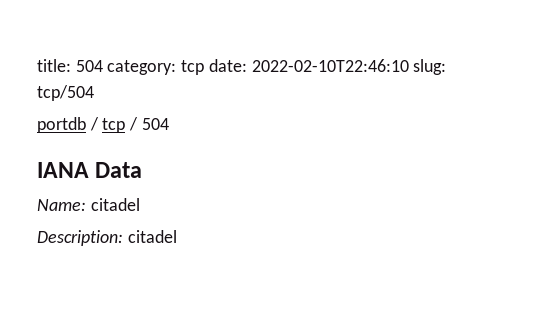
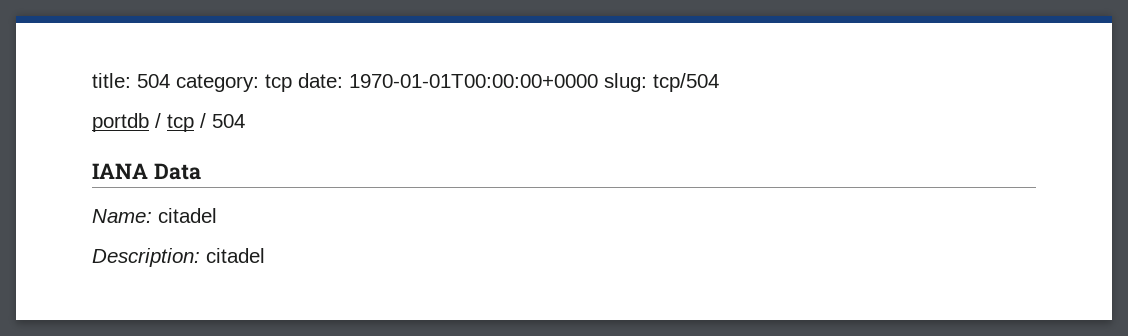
- title: 504 category: tcp date: 2022-02-10T22:46:10 slug: tcp/504
+ title: 504 category: tcp date: 1970-01-01T00:00:00+0000 slug: tcp/504

